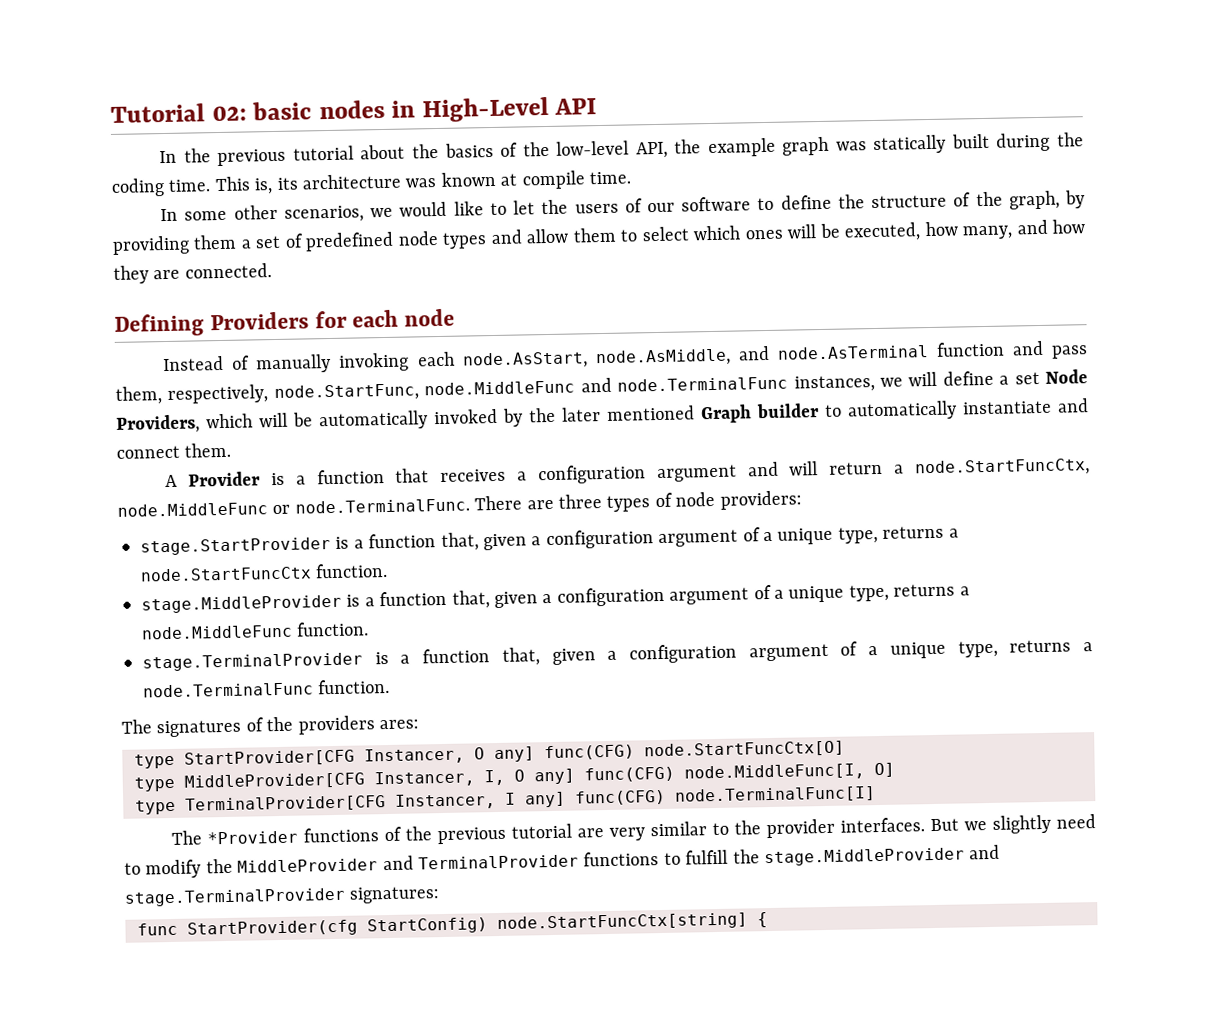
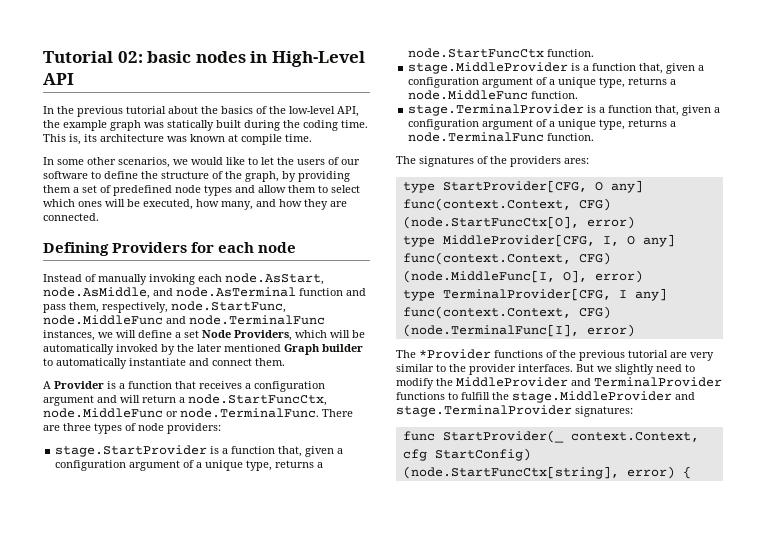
- type StartProvider[CFG Instancer, O any] func(CFG) node.StartFuncCtx[O]
- type MiddleProvider[CFG Instancer, I, O any] func(CFG) node.MiddleFunc[I, O]
- type TerminalProvider[CFG Instancer, I any] func(CFG) node.TerminalFunc[I]
+ type StartProvider[CFG, O any] func(context.Context, CFG) (node.StartFuncCtx[O], error)
+ type MiddleProvider[CFG, I, O any] func(context.Context, CFG) (node.MiddleFunc[I, O], error)
+ type TerminalProvider[CFG, I any] func(context.Context, CFG) (node.TerminalFunc[I], error)
- func StartProvider(cfg StartConfig) node.StartFuncCtx[string] {
+ func StartProvider(_ context.Context, cfg StartConfig) (node.StartFuncCtx[string], error) {

